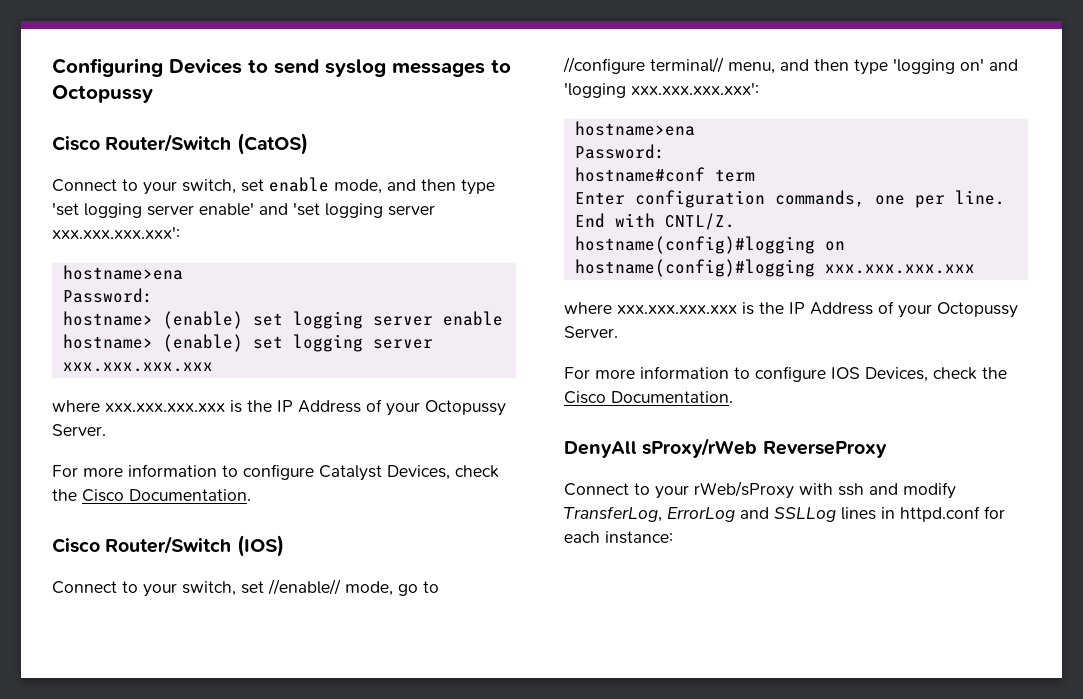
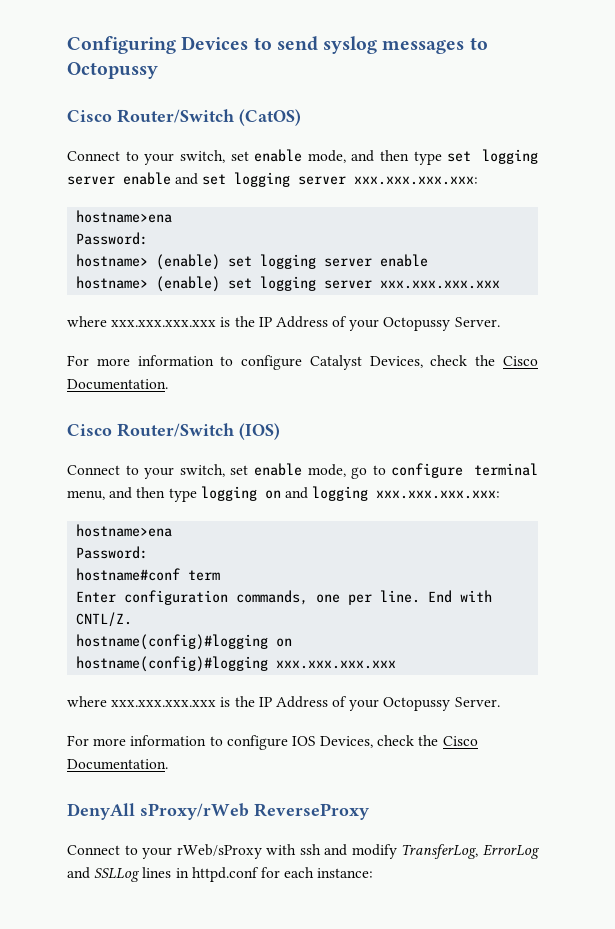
- Connect to your switch, set enable mode, and then type 'set logging server enable' and 'set logging server xxx.xxx.xxx.xxx':
+ Connect to your switch, set enable mode, and then type set logging server enable and set logging server xxx.xxx.xxx.xxx:
- Connect to your switch, set //enable// mode, go to //configure terminal// menu, and then type 'logging on' and 'logging xxx.xxx.xxx.xxx':
+ Connect to your switch, set enable mode, go to configure terminal menu, and then type logging on and logging xxx.xxx.xxx.xxx:

